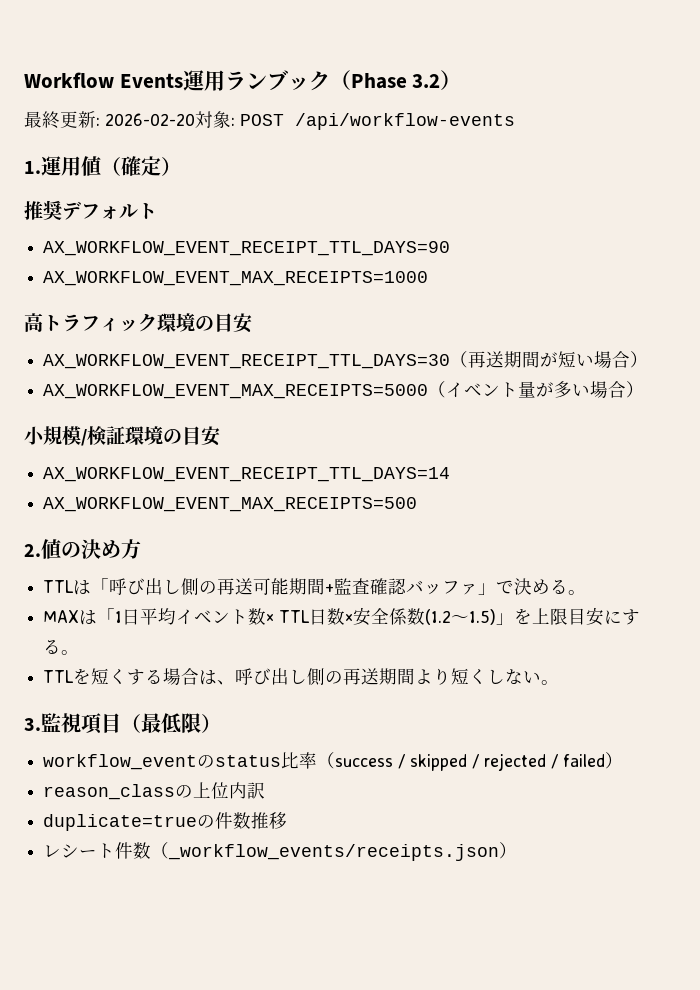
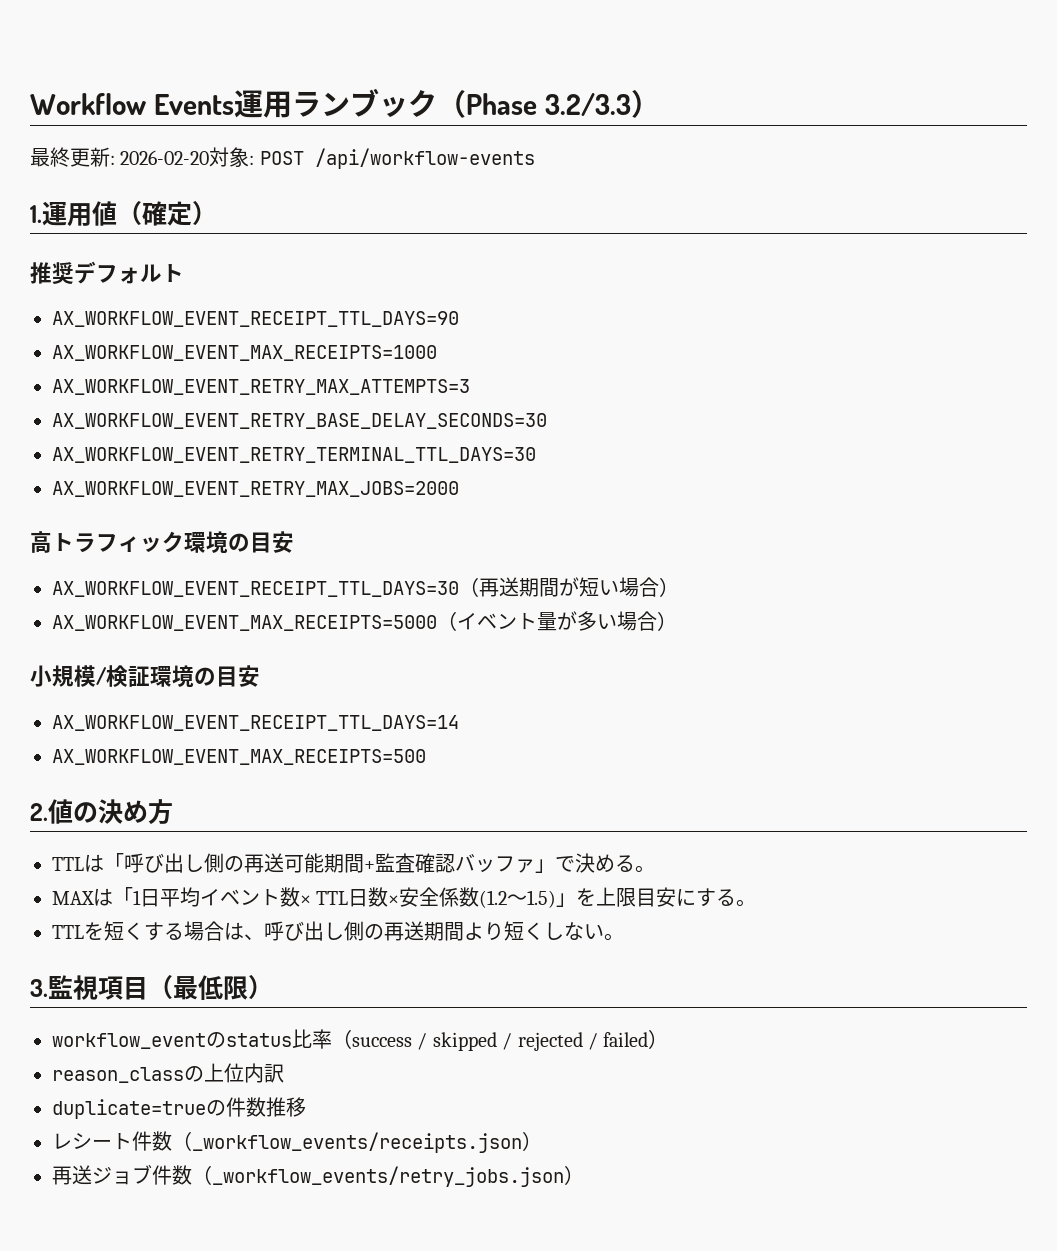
- Workflow Events運用ランブック（Phase 3.2）
+ Workflow Events運用ランブック（Phase 3.2/3.3）
+ AX_WORKFLOW_EVENT_RETRY_MAX_ATTEMPTS=3
+ AX_WORKFLOW_EVENT_RETRY_BASE_DELAY_SECONDS=30
+ AX_WORKFLOW_EVENT_RETRY_TERMINAL_TTL_DAYS=30
+ AX_WORKFLOW_EVENT_RETRY_MAX_JOBS=2000
+ 再送ジョブ件数（_workflow_events/retry_jobs.json）

